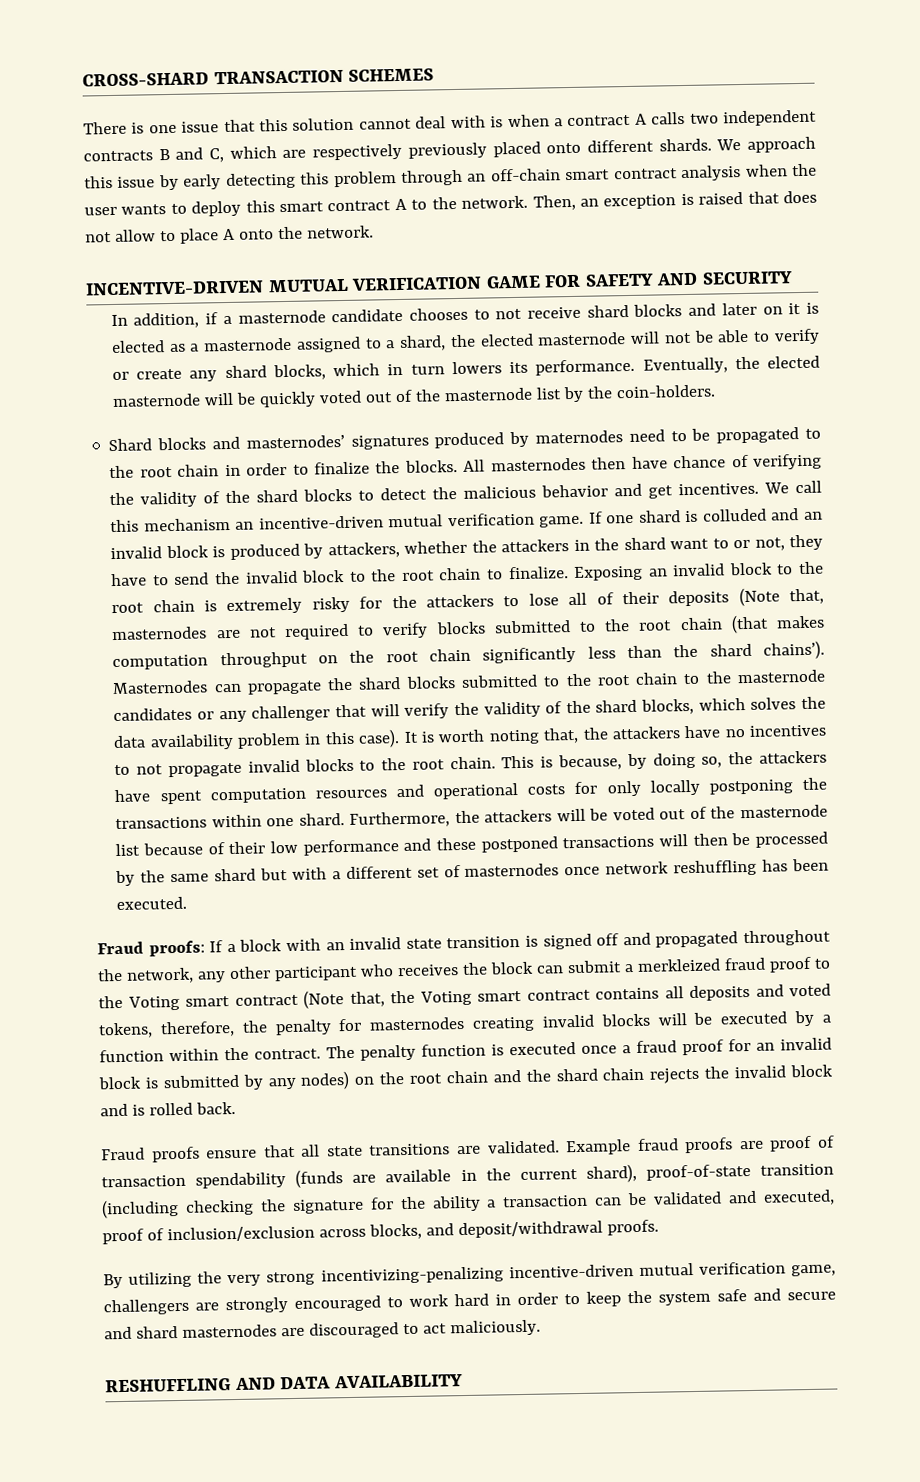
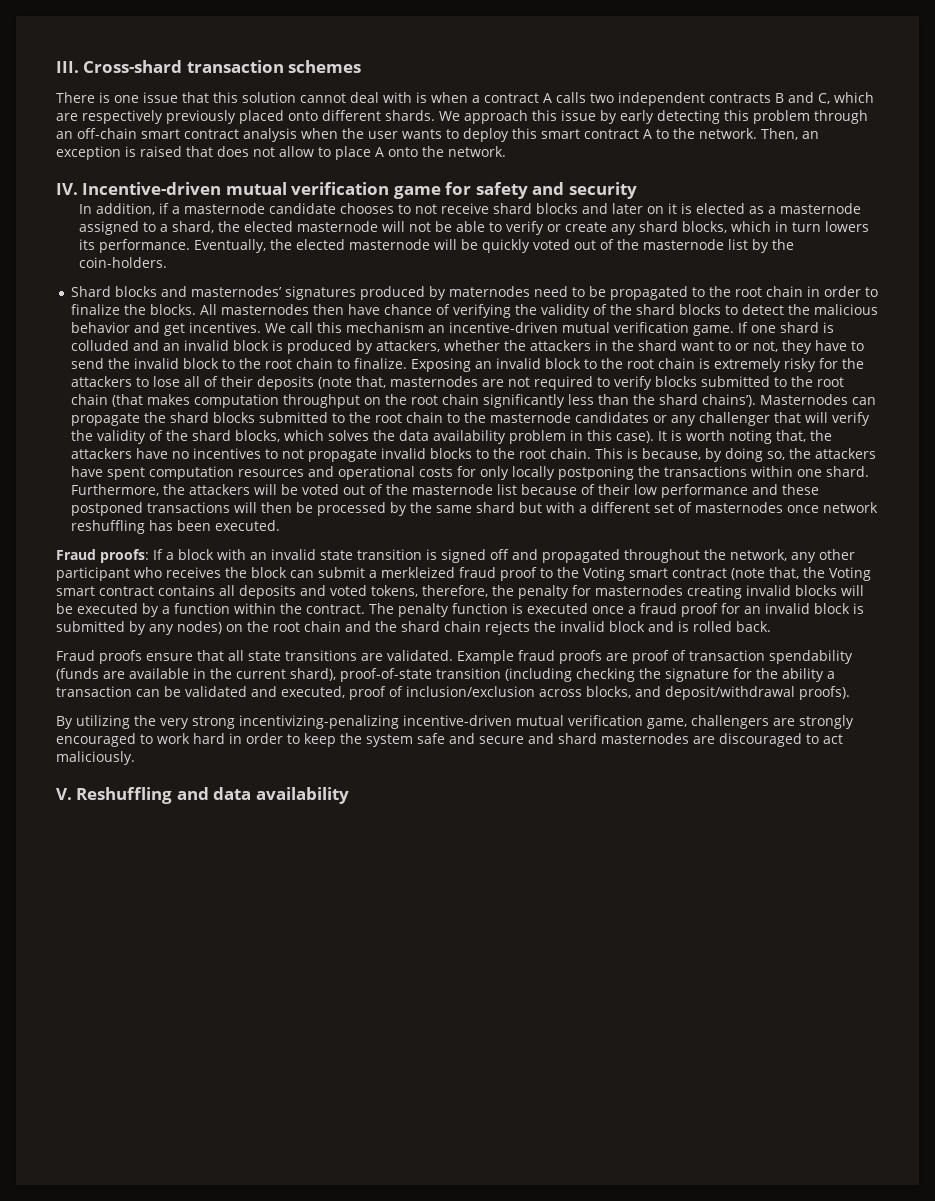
- CROSS-SHARD TRANSACTION SCHEMES
+ III. Cross-shard transaction schemes
- INCENTIVE-DRIVEN MUTUAL VERIFICATION GAME FOR SAFETY AND SECURITY
+ IV. Incentive-driven mutual verification game for safety and security
- Exposing an invalid block to the root chain is extremely risky for the attackers to lose all of their deposits (Note that, masternodes are not required to verify blocks submitted to the root chain (that makes computation throughput on the root chain significantly less than the shard chains’).
+ Exposing an invalid block to the root chain is extremely risky for the attackers to lose all of their deposits (note that, masternodes are not required to verify blocks submitted to the root chain (that makes computation throughput on the root chain significantly less than the shard chains’).
- If a block with an invalid state transition is signed off and propagated throughout the network, any other participant who receives the block can submit a merkleized fraud proof to the Voting smart contract (Note that, the Voting smart contract contains all deposits and voted tokens, therefore, the penalty for masternodes creating invalid blocks will be executed by a function within the contract.
+ If a block with an invalid state transition is signed off and propagated throughout the network, any other participant who receives the block can submit a merkleized fraud proof to the Voting smart contract (note that, the Voting smart contract contains all deposits and voted tokens, therefore, the penalty for masternodes creating invalid blocks will be executed by a function within the contract.
- Example fraud proofs are proof of transaction spendability (funds are available in the current shard), proof-of-state transition (including checking the signature for the ability a transaction can be validated and executed, proof of inclusion/exclusion across blocks, and deposit/withdrawal proofs.
+ Example fraud proofs are proof of transaction spendability (funds are available in the current shard), proof-of-state transition (including checking the signature for the ability a transaction can be validated and executed, proof of inclusion/exclusion across blocks, and deposit/withdrawal proofs).
- RESHUFFLING AND DATA AVAILABILITY
+ V. Reshuffling and data availability

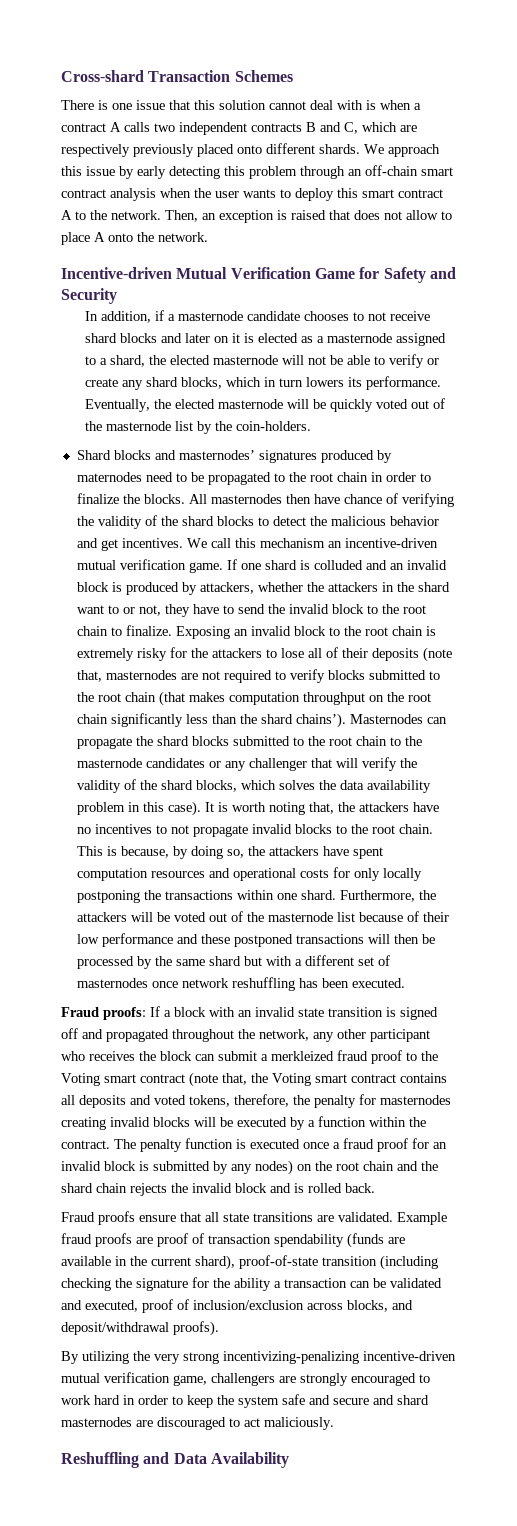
- III. Cross-shard transaction schemes
+ Cross-shard Transaction Schemes
- IV. Incentive-driven mutual verification game for safety and security
+ Incentive-driven Mutual Verification Game for Safety and Security
- V. Reshuffling and data availability
+ Reshuffling and Data Availability

